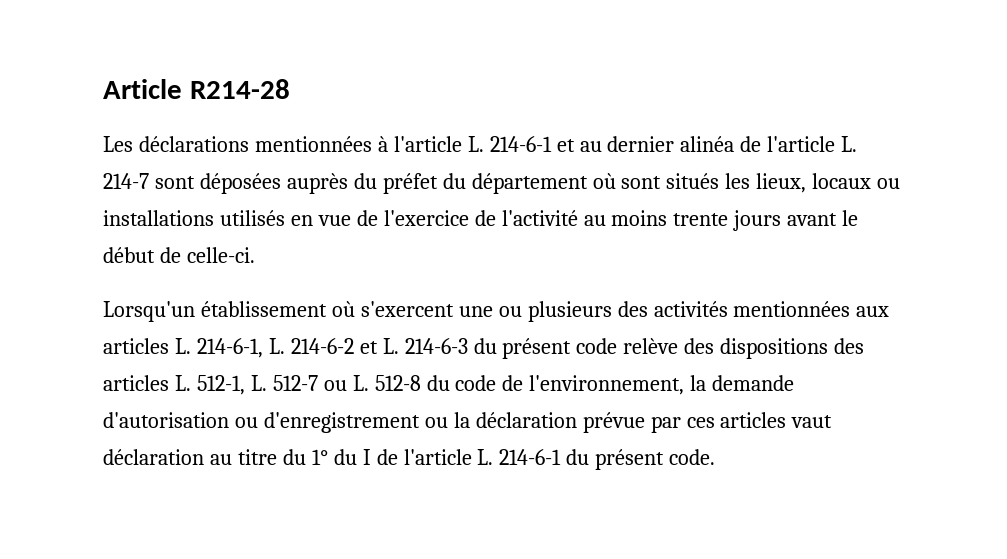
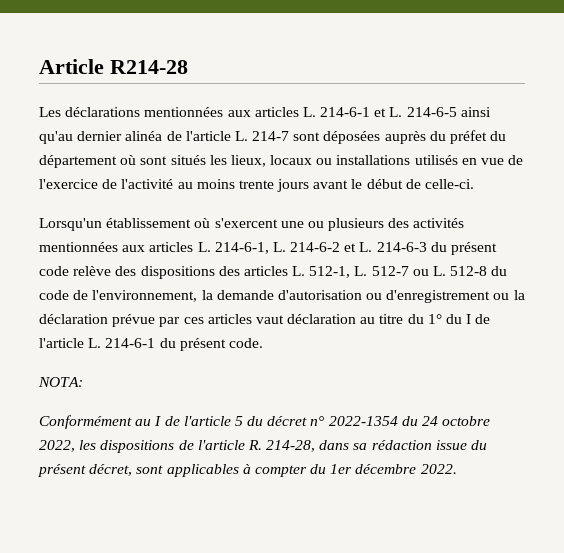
- Les déclarations mentionnées à l'article L. 214-6-1 et au dernier alinéa de l'article L. 214-7 sont déposées auprès du préfet du département où sont situés les lieux, locaux ou installations utilisés en vue de l'exercice de l'activité au moins trente jours avant le début de celle-ci.
+ Les déclarations mentionnées aux articles L. 214-6-1 et L. 214-6-5 ainsi qu'au dernier alinéa de l'article L. 214-7 sont déposées auprès du préfet du département où sont situés les lieux, locaux ou installations utilisés en vue de l'exercice de l'activité au moins trente jours avant le début de celle-ci.
+ NOTA:
+ Conformément au I de l'article 5 du décret n° 2022-1354 du 24 octobre 2022, les dispositions de l'article R. 214-28, dans sa rédaction issue du présent décret, sont applicables à compter du 1er décembre 2022.

